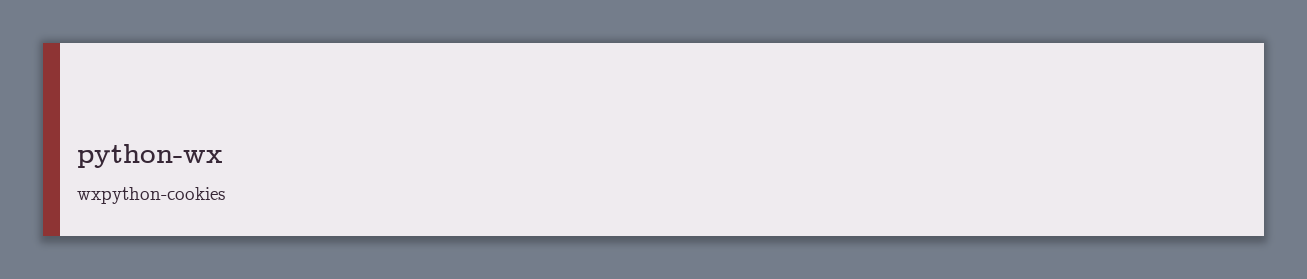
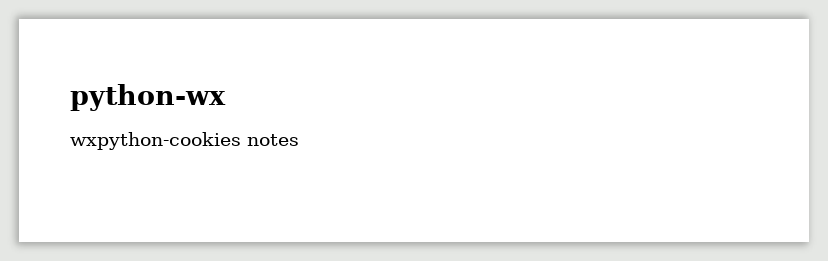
- wxpython-cookies
+ wxpython-cookies notes

